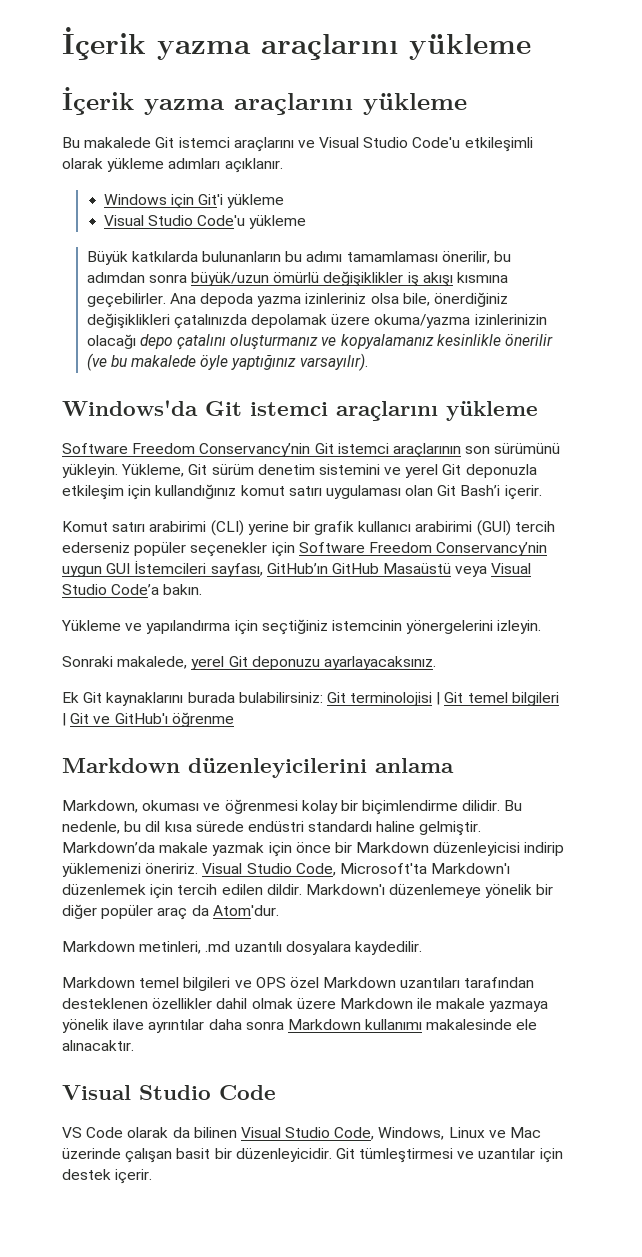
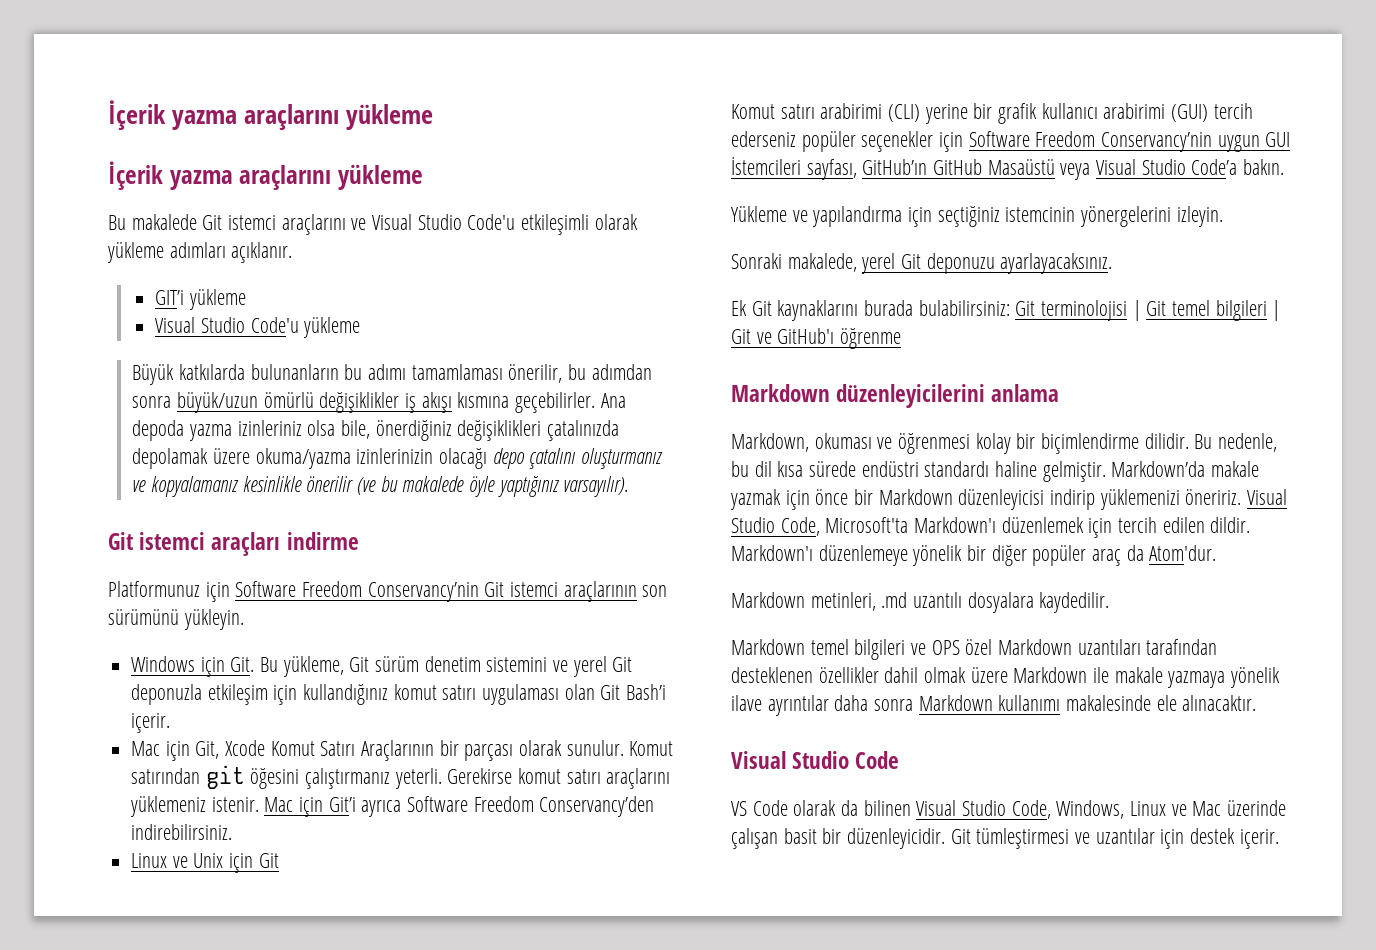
- Windows için Git'i yükleme
+ GIT’i yükleme
- Windows'da Git istemci araçlarını yükleme
- Software Freedom Conservancy’nin Git istemci araçlarının son sürümünü yükleyin. Yükleme, Git sürüm denetim sistemini ve yerel Git deponuzla etkileşim için kullandığınız komut satırı uygulaması olan Git Bash’i içerir.
+ Git istemci araçları indirme
+ Platformunuz için Software Freedom Conservancy’nin Git istemci araçlarının son sürümünü yükleyin.
+ Windows için Git. Bu yükleme, Git sürüm denetim sistemini ve yerel Git deponuzla etkileşim için kullandığınız komut satırı uygulaması olan Git Bash’i içerir.
+ Mac için Git, Xcode Komut Satırı Araçlarının bir parçası olarak sunulur. Komut satırından git öğesini çalıştırmanız yeterli. Gerekirse komut satırı araçlarını yüklemeniz istenir. Mac için Git’i ayrıca Software Freedom Conservancy’den indirebilirsiniz.
+ Linux ve Unix için Git

